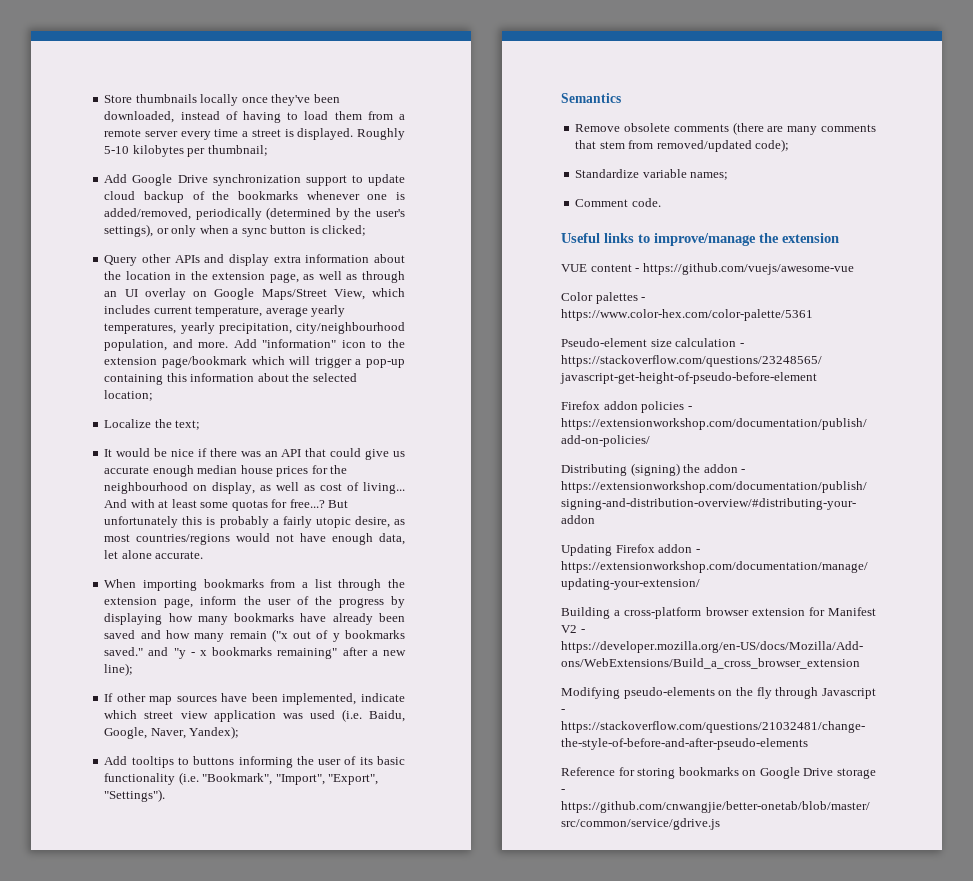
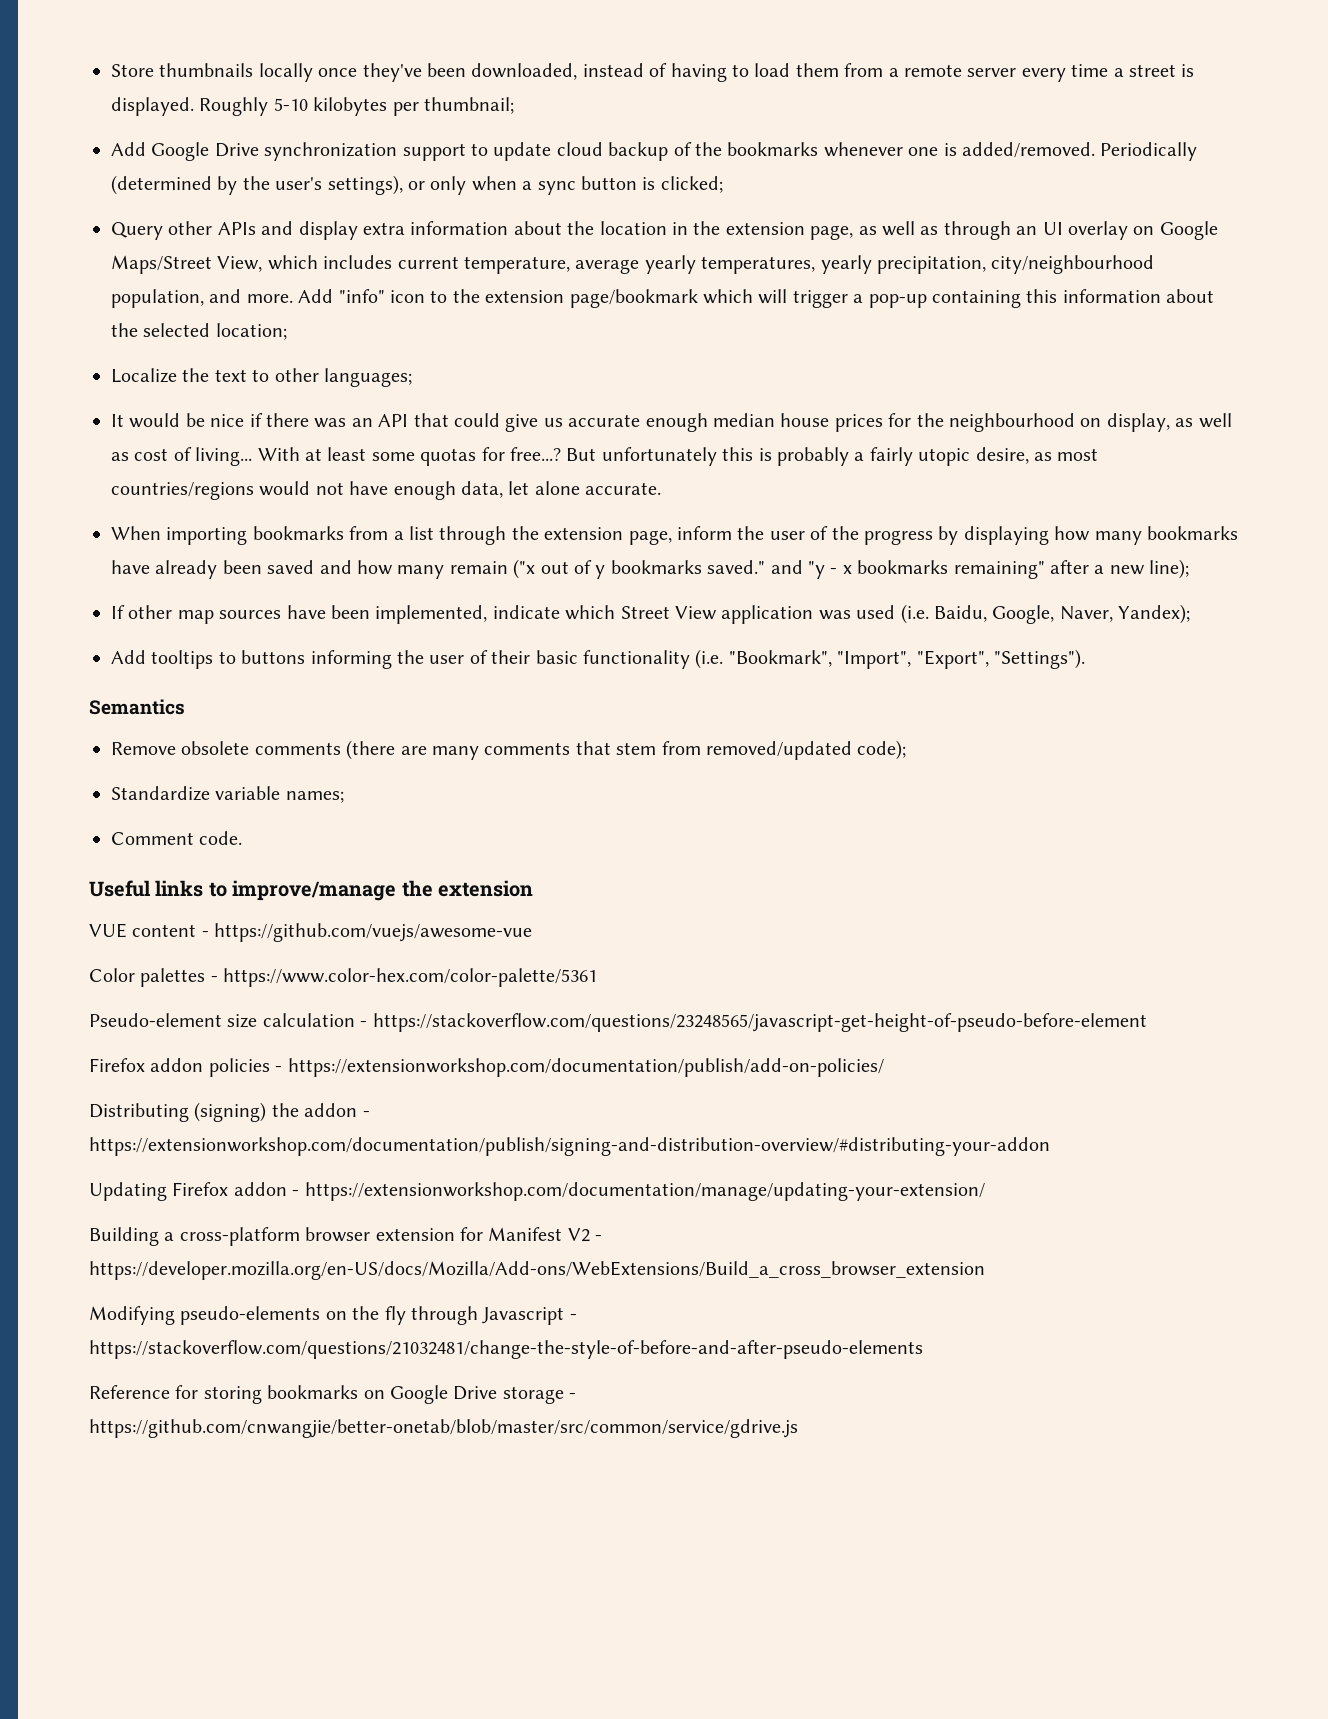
- Add Google Drive synchronization support to update cloud backup of the bookmarks whenever one is added/removed, periodically (determined by the user's settings), or only when a sync button is clicked;
+ Add Google Drive synchronization support to update cloud backup of the bookmarks whenever one is added/removed. Periodically (determined by the user's settings), or only when a sync button is clicked;
- Add "information" icon to the extension page/bookmark which will trigger a pop-up containing this information about the selected location;
+ Add "info" icon to the extension page/bookmark which will trigger a pop-up containing this information about the selected location;
- Localize the text;
+ Localize the text to other languages;
- And with at least some quotas for free...?
+ With at least some quotas for free...?
- If other map sources have been implemented, indicate which street view application was used (i.e. Baidu, Google, Naver, Yandex);
+ If other map sources have been implemented, indicate which Street View application was used (i.e. Baidu, Google, Naver, Yandex);
- Add tooltips to buttons informing the user of its basic functionality (i.e. "Bookmark", "Import", "Export", "Settings").
+ Add tooltips to buttons informing the user of their basic functionality (i.e. "Bookmark", "Import", "Export", "Settings").

